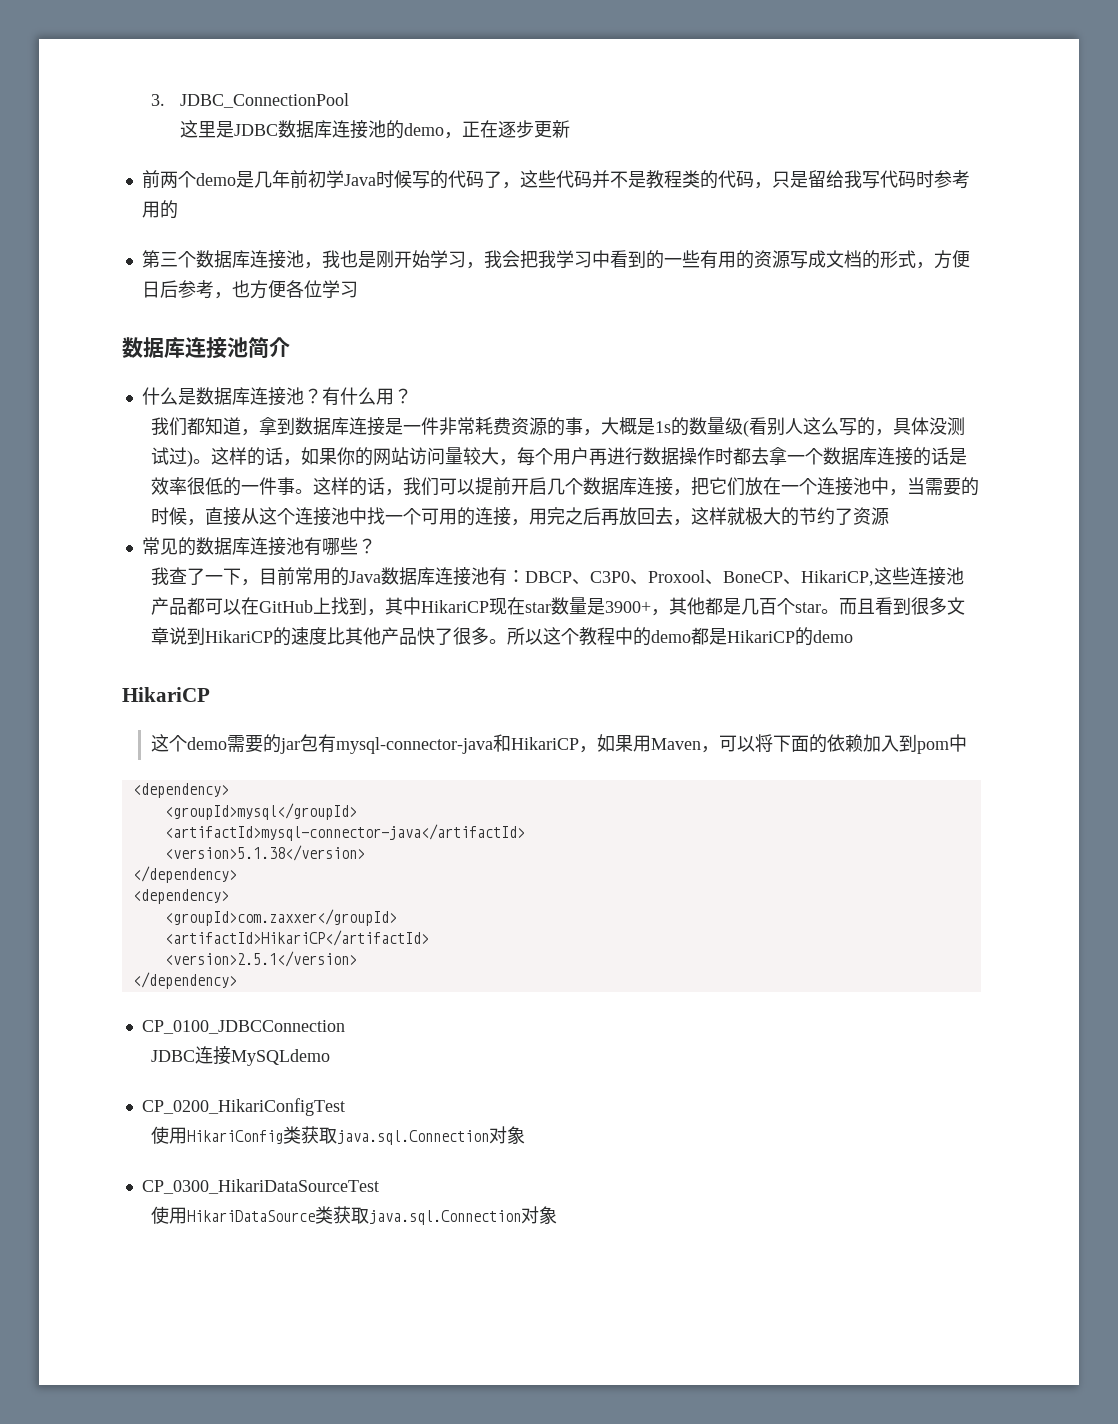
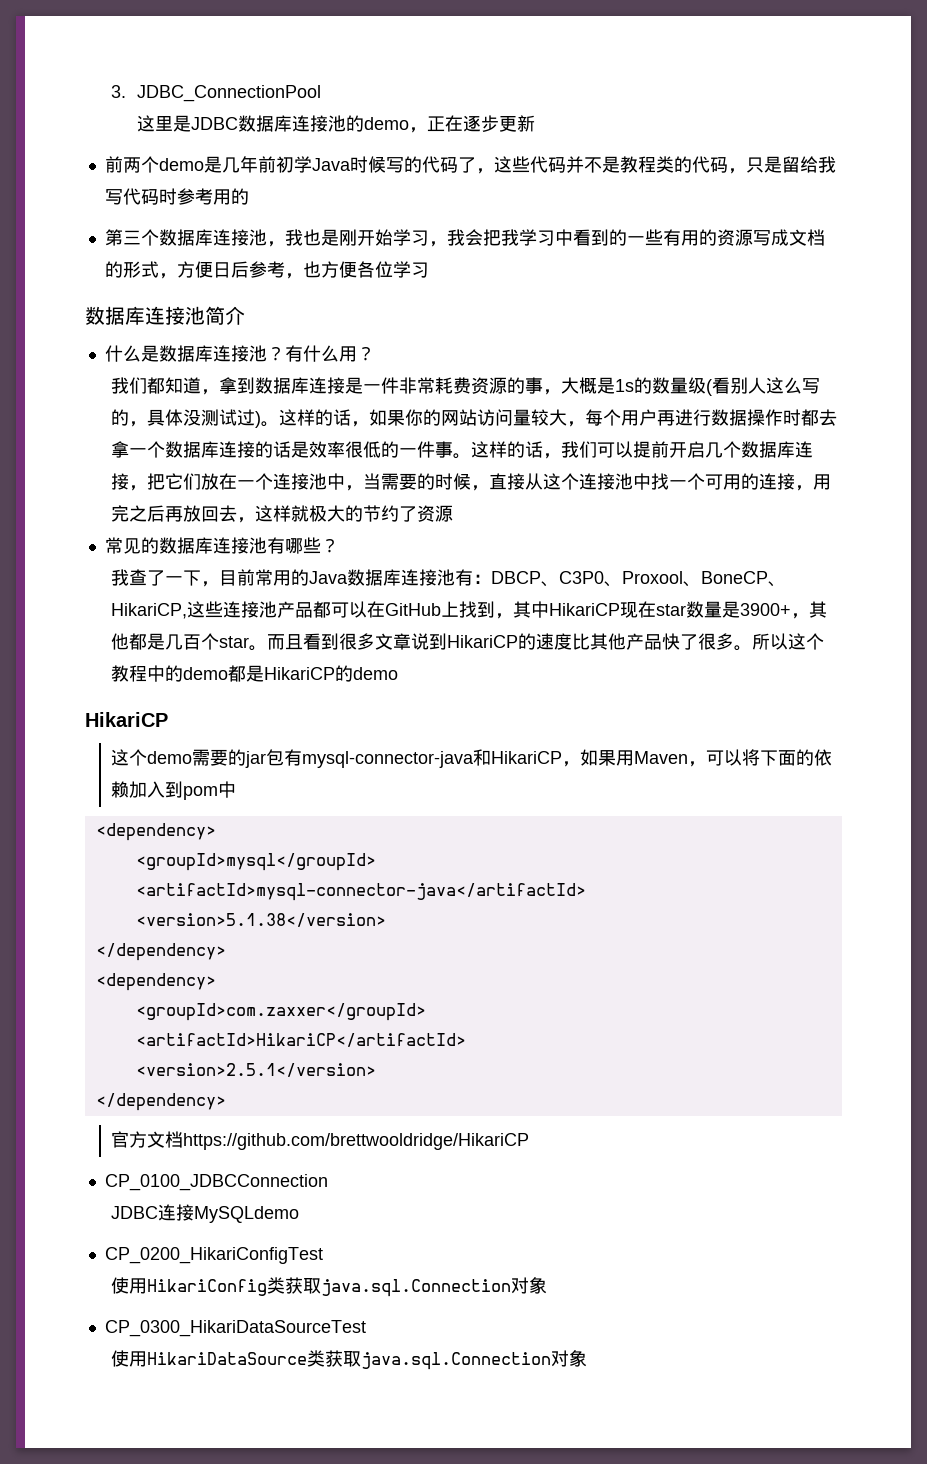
+ 官方文档https://github.com/brettwooldridge/HikariCP

